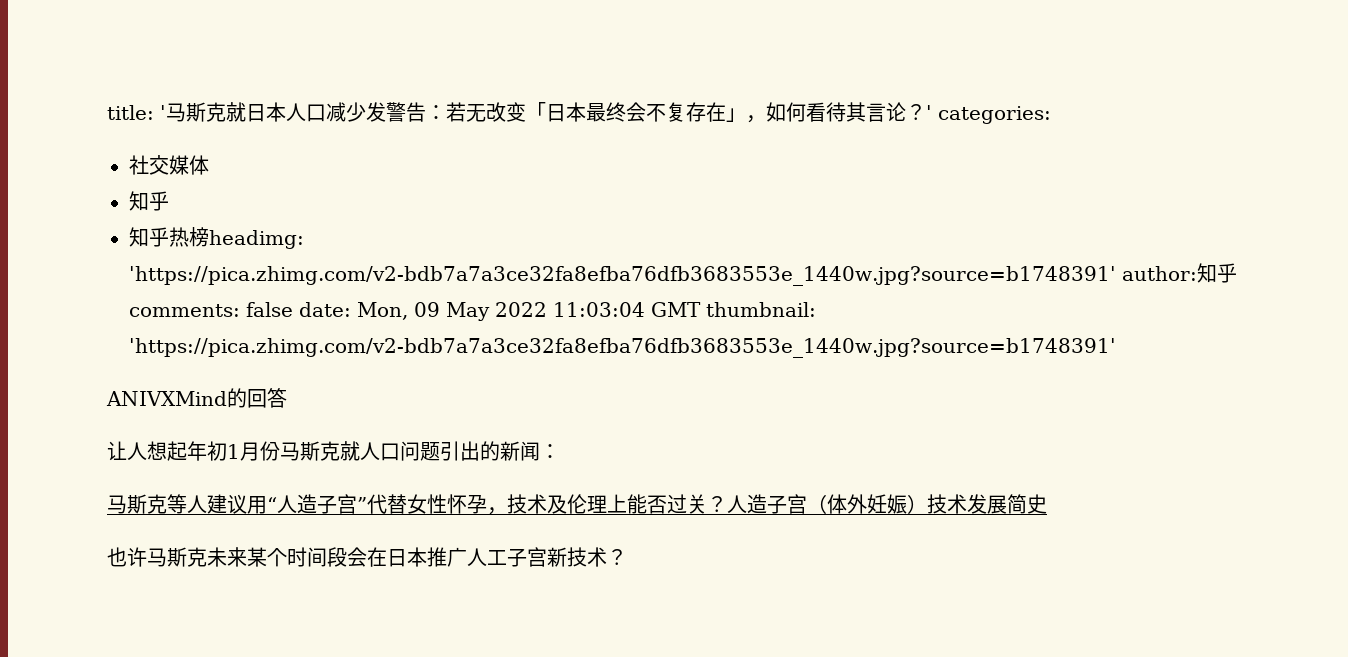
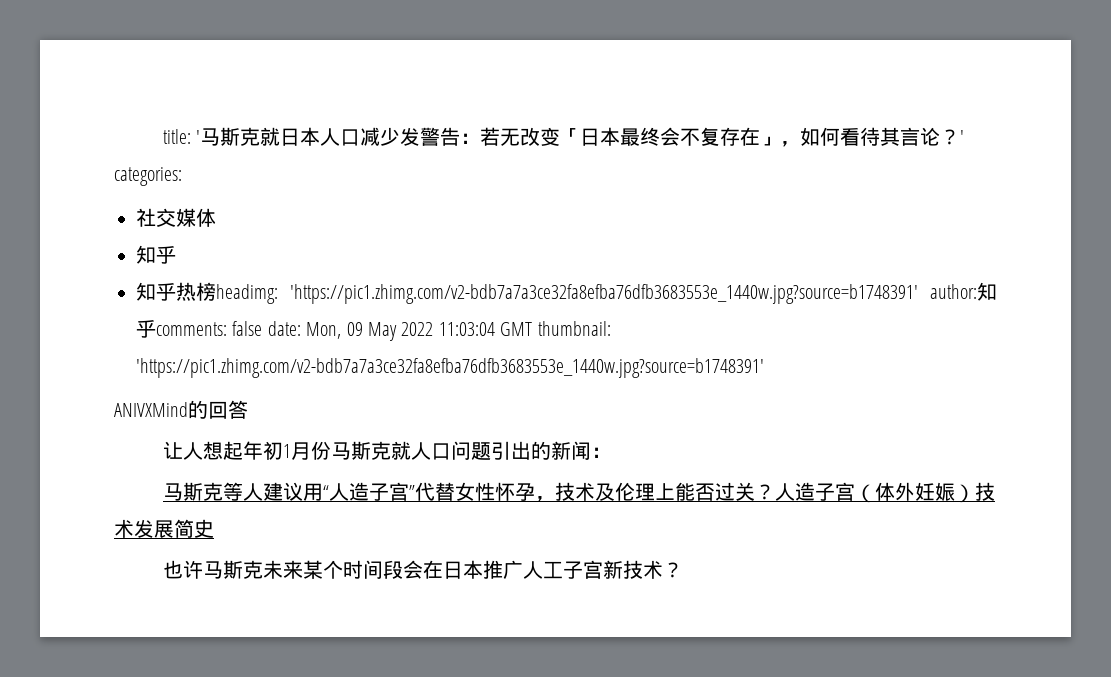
- 知乎热榜headimg: 'https://pica.zhimg.com/v2-bdb7a7a3ce32fa8efba76dfb3683553e_1440w.jpg?source=b1748391' author:知乎comments: false date: Mon, 09 May 2022 11:03:04 GMT thumbnail: 'https://pica.zhimg.com/v2-bdb7a7a3ce32fa8efba76dfb3683553e_1440w.jpg?source=b1748391'
+ 知乎热榜headimg: 'https://pic1.zhimg.com/v2-bdb7a7a3ce32fa8efba76dfb3683553e_1440w.jpg?source=b1748391' author:知乎comments: false date: Mon, 09 May 2022 11:03:04 GMT thumbnail: 'https://pic1.zhimg.com/v2-bdb7a7a3ce32fa8efba76dfb3683553e_1440w.jpg?source=b1748391'

